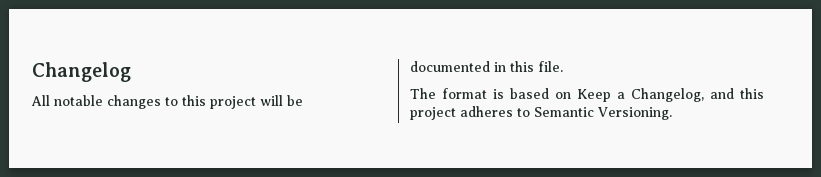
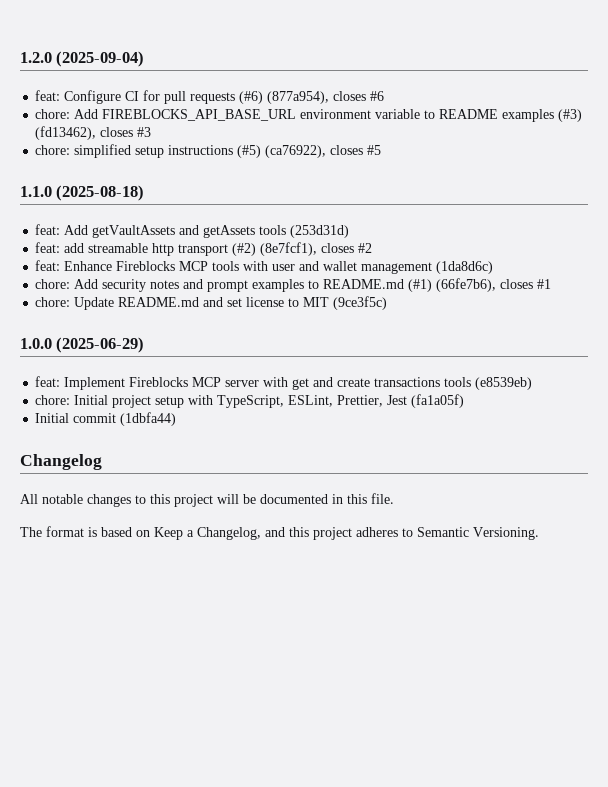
+ 1.2.0 (2025-09-04)
+ feat: Configure CI for pull requests (#6) (877a954), closes #6
+ chore: Add FIREBLOCKS_API_BASE_URL environment variable to README examples (#3) (fd13462), closes #3
+ chore: simplified setup instructions (#5) (ca76922), closes #5
+ 1.1.0 (2025-08-18)
+ feat: Add getVaultAssets and getAssets tools (253d31d)
+ feat: add streamable http transport (#2) (8e7fcf1), closes #2
+ feat: Enhance Fireblocks MCP tools with user and wallet management (1da8d6c)
+ chore: Add security notes and prompt examples to README.md (#1) (66fe7b6), closes #1
+ chore: Update README.md and set license to MIT (9ce3f5c)
+ 1.0.0 (2025-06-29)
+ feat: Implement Fireblocks MCP server with get and create transactions tools (e8539eb)
+ chore: Initial project setup with TypeScript, ESLint, Prettier, Jest (fa1a05f)
+ Initial commit (1dbfa44)

